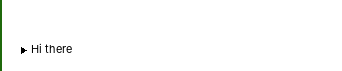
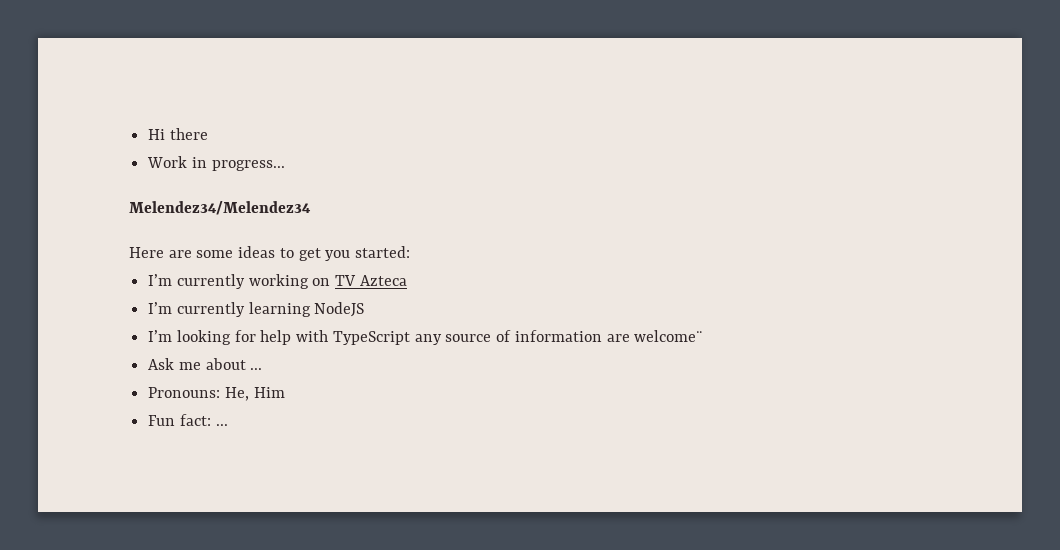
+ Work in progress...
+ Melendez34/Melendez34
+ Here are some ideas to get you started:
+ I’m currently working on TV Azteca
+ I’m currently learning NodeJS
+ I’m looking for help with TypeScript any source of information are welcome¨
+ Ask me about ...
+ Pronouns: He, Him
+ Fun fact: ...

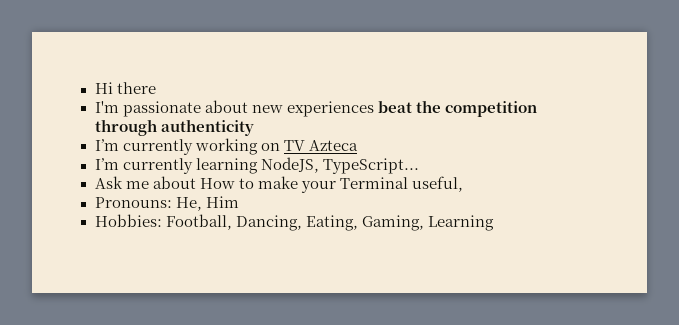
- Work in progress...
- Melendez34/Melendez34
- Here are some ideas to get you started:
+ I'm passionate about new experiences beat the competition through authenticity
- I’m currently learning NodeJS
- I’m looking for help with TypeScript any source of information are welcome¨
- Ask me about ...
+ I’m currently learning NodeJS, TypeScript...
+ Ask me about How to make your Terminal useful,
  Pronouns: He, Him
- Fun fact: ...
+ Hobbies: Football, Dancing, Eating, Gaming, Learning

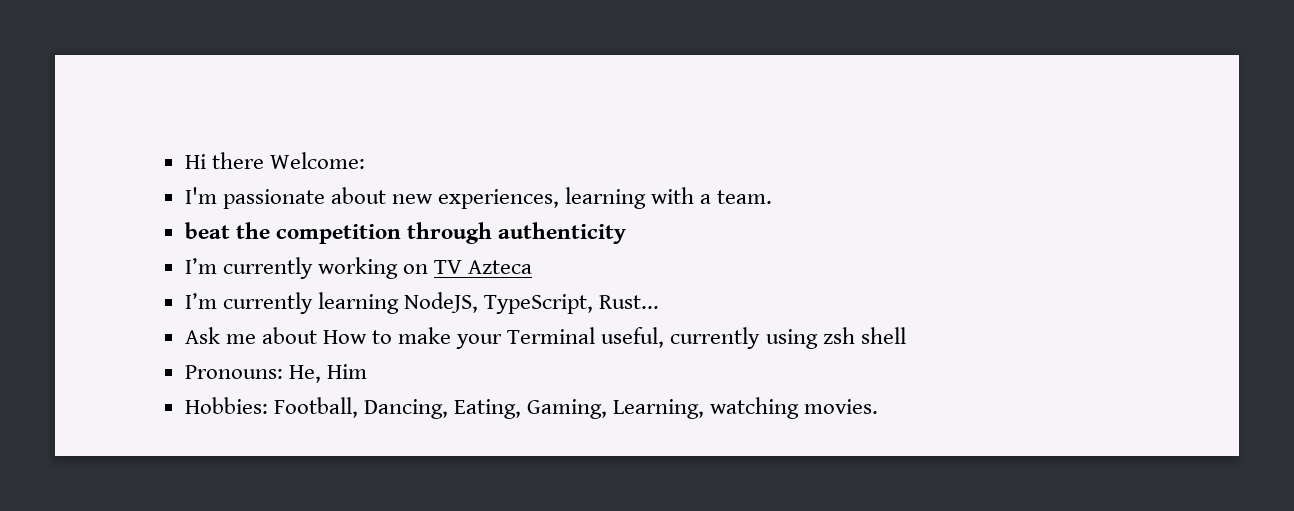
- Hi there
+ Hi there Welcome:
- I'm passionate about new experiences beat the competition through authenticity
+ I'm passionate about new experiences, learning with a team.
+ beat the competition through authenticity
- I’m currently learning NodeJS, TypeScript...
+ I’m currently learning NodeJS, TypeScript, Rust...
- Ask me about How to make your Terminal useful,
+ Ask me about How to make your Terminal useful, currently using zsh shell
- Hobbies: Football, Dancing, Eating, Gaming, Learning
+ Hobbies: Football, Dancing, Eating, Gaming, Learning, watching movies.

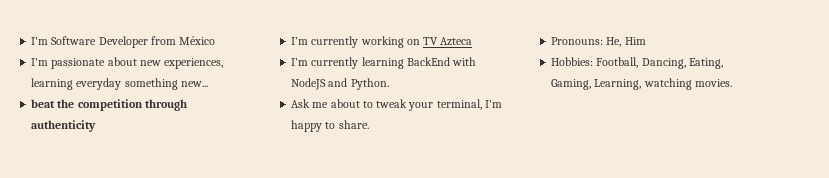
- Hi there Welcome:
+ I'm Software Developer from México
- I'm passionate about new experiences, learning with a team.
+ I'm passionate about new experiences, learning everyday something new...
- I’m currently learning NodeJS, TypeScript, Rust...
- Ask me about How to make your Terminal useful, currently using zsh shell
+ I’m currently learning BackEnd with NodeJS and Python.
+ Ask me about to tweak your terminal, I'm happy to share.

